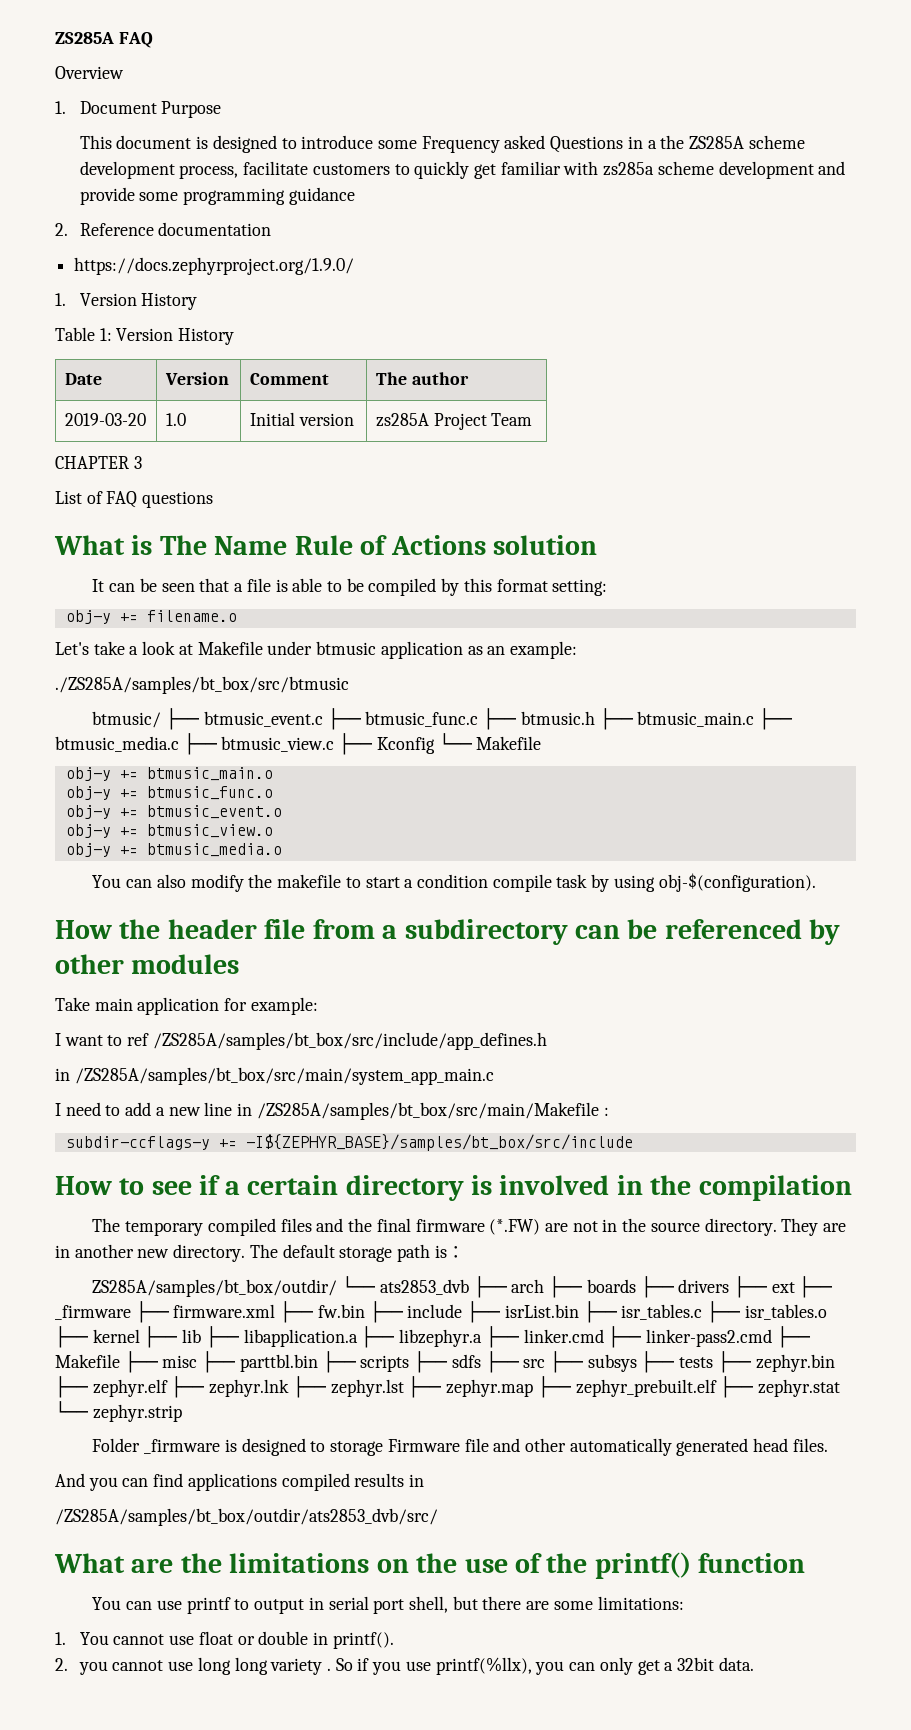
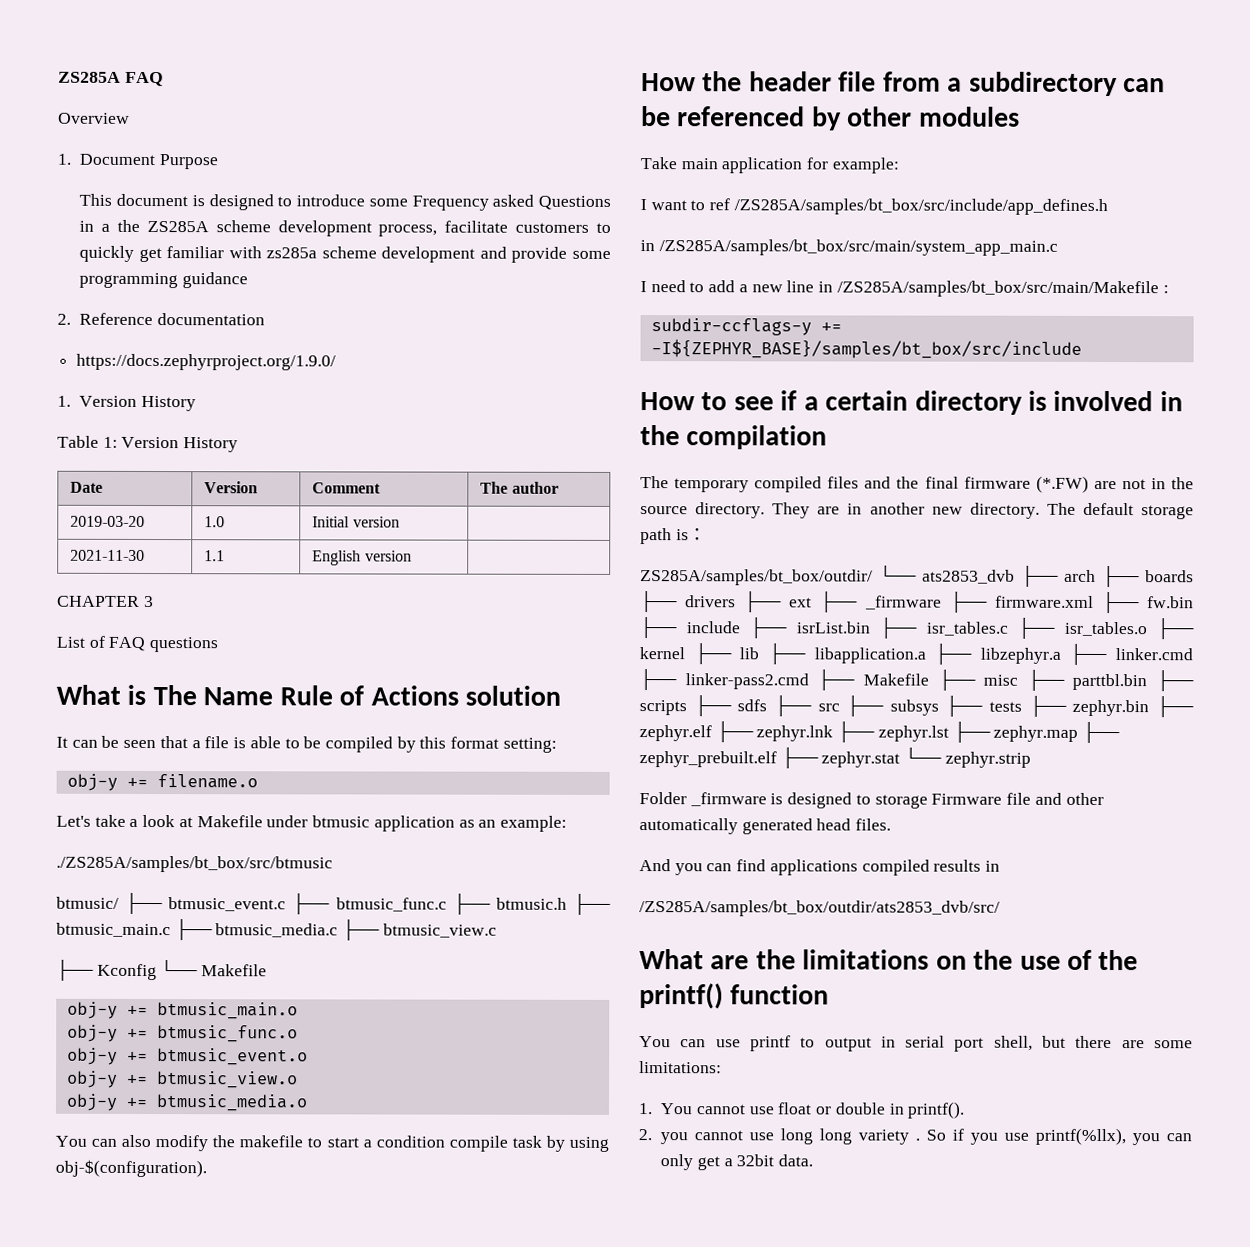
- 2019-03-20 | 1.0 | Initial version | zs285A Project Team
+ 2019-03-20 | 1.0 | Initial version |
+ 2021-11-30 | 1.1 | English version |
- btmusic/ ├── btmusic_event.c ├── btmusic_func.c ├── btmusic.h ├── btmusic_main.c ├── btmusic_media.c ├── btmusic_view.c ├── Kconfig └── Makefile
+ btmusic/ ├── btmusic_event.c ├── btmusic_func.c ├── btmusic.h ├── btmusic_main.c ├── btmusic_media.c ├── btmusic_view.c
+ ├── Kconfig └── Makefile

